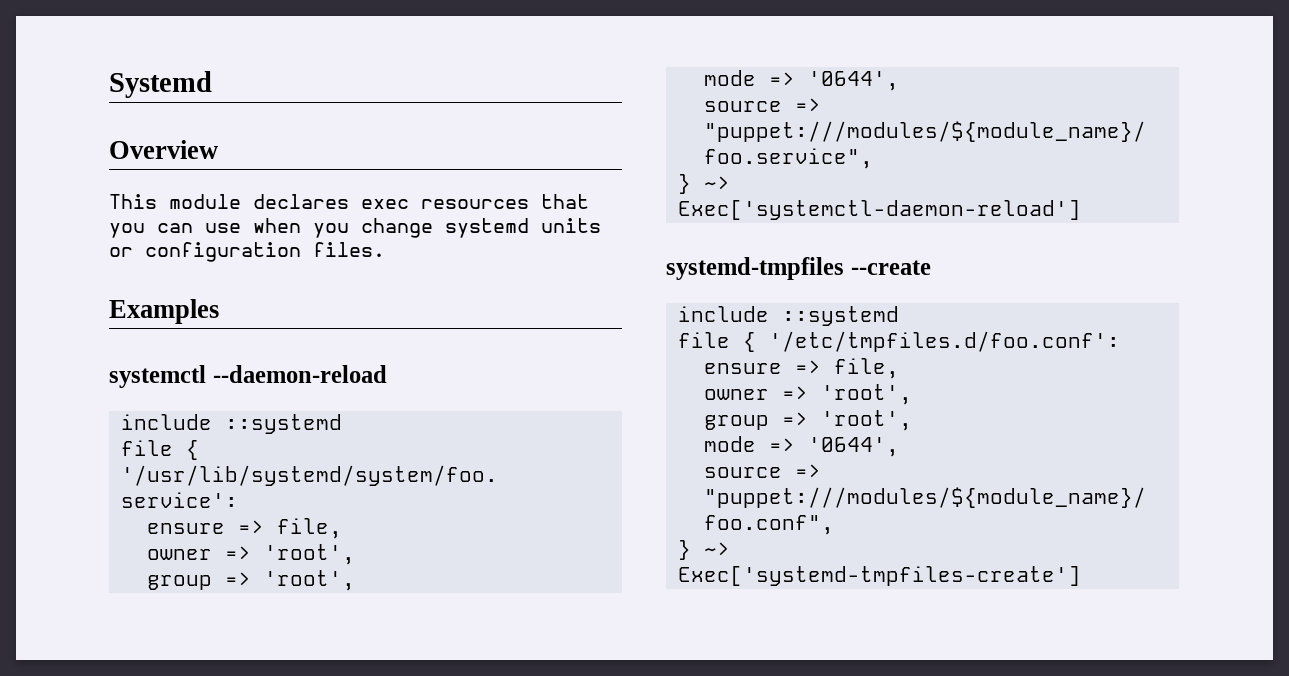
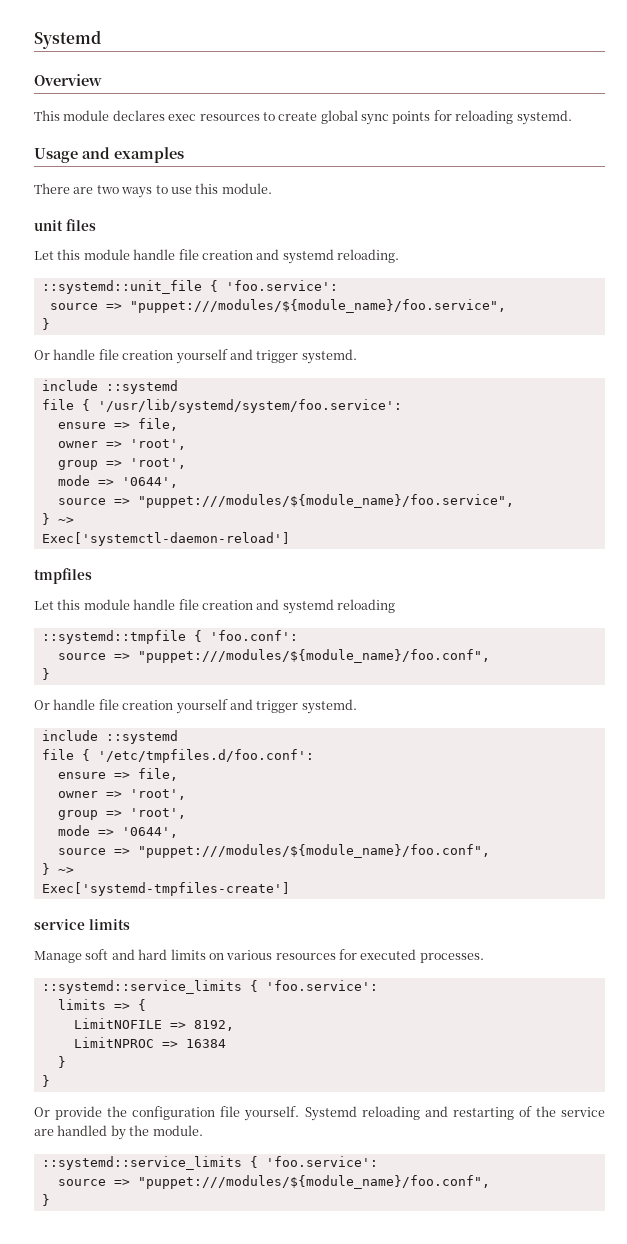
- This module declares exec resources that you can use when you change systemd units or configuration files.
- Examples
- systemctl --daemon-reload
+ This module declares exec resources to create global sync points for reloading systemd.
+ Usage and examples
+ There are two ways to use this module.
+ unit files
+ Let this module handle file creation and systemd reloading.
+ ::systemd::unit_file { 'foo.service':
+ source => "puppet:///modules/${module_name}/foo.service",
+ }
+ Or handle file creation yourself and trigger systemd.
- systemd-tmpfiles --create
+ tmpfiles
+ Let this module handle file creation and systemd reloading
+ ::systemd::tmpfile { 'foo.conf':
+ source => "puppet:///modules/${module_name}/foo.conf",
+ }
+ Or handle file creation yourself and trigger systemd.
+ service limits
+ Manage soft and hard limits on various resources for executed processes.
+ ::systemd::service_limits { 'foo.service':
+ limits => {
+ LimitNOFILE => 8192,
+ LimitNPROC => 16384
+ }
+ }
+ Or provide the configuration file yourself. Systemd reloading and restarting of the service are handled by the module.
+ ::systemd::service_limits { 'foo.service':
+ source => "puppet:///modules/${module_name}/foo.conf",
+ }

